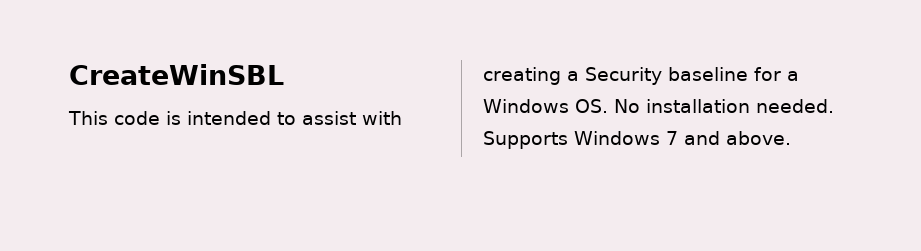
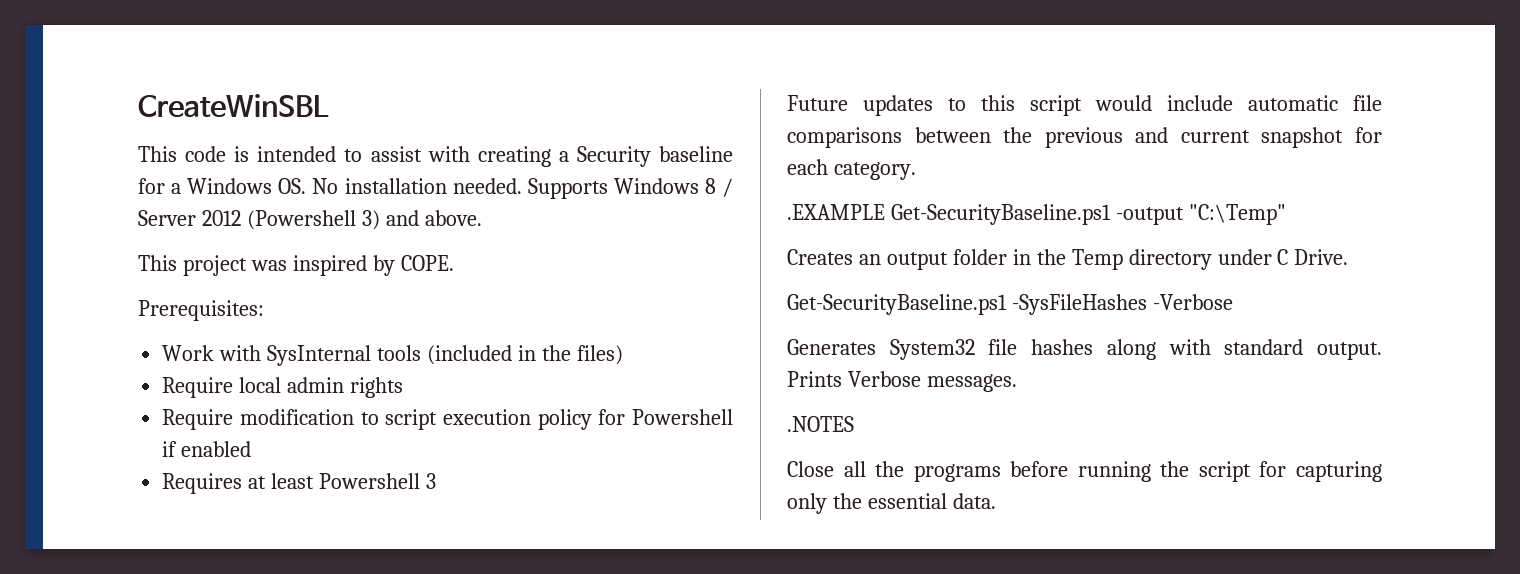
- Supports Windows 7 and above.
+ Supports Windows 8 / Server 2012 (Powershell 3) and above.
+ This project was inspired by COPE.
+ Prerequisites:
+ Work with SysInternal tools (included in the files)
+ Require local admin rights
+ Require modification to script execution policy for Powershell if enabled
+ Requires at least Powershell 3
+ Future updates to this script would include automatic file comparisons between the previous and current snapshot for each category.
+ .EXAMPLE Get-SecurityBaseline.ps1 -output "C:\Temp"
+ Creates an output folder in the Temp directory under C Drive.
+ Get-SecurityBaseline.ps1 -SysFileHashes -Verbose
+ Generates System32 file hashes along with standard output. Prints Verbose messages.
+ .NOTES
+ Close all the programs before running the script for capturing only the essential data.

